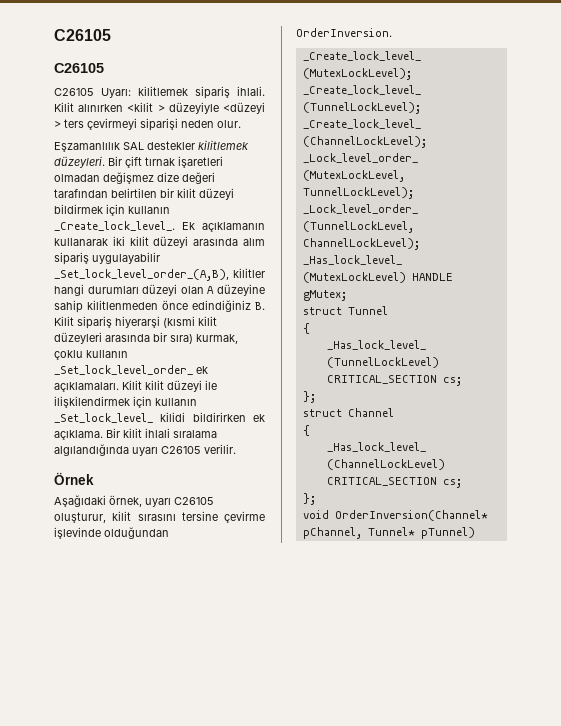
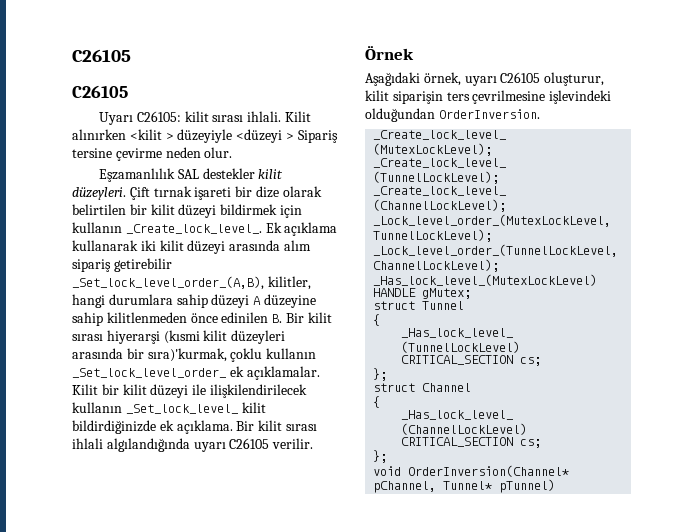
- C26105 Uyarı: kilitlemek sipariş ihlali.
+ Uyarı C26105: kilit sırası ihlali.
- Kilit alınırken <kilit > düzeyiyle <düzeyi > ters çevirmeyi siparişi neden olur.
+ Kilit alınırken <kilit > düzeyiyle <düzeyi > Sipariş tersine çevirme neden olur.
- Eşzamanlılık SAL destekler kilitlemek düzeyleri. Bir çift tırnak işaretleri olmadan değişmez dize değeri tarafından belirtilen bir kilit düzeyi bildirmek için kullanın _Create_lock_level_.
+ Eşzamanlılık SAL destekler kilit düzeyleri. Çift tırnak işareti bir dize olarak belirtilen bir kilit düzeyi bildirmek için kullanın _Create_lock_level_.
- Ek açıklamanın kullanarak iki kilit düzeyi arasında alım sipariş uygulayabilir _Set_lock_level_order_(A,B), kilitler hangi durumları düzeyi olan A düzeyine sahip kilitlenmeden önce edindiğiniz B. Kilit sipariş hiyerarşi (kısmi kilit düzeyleri arasında bir sıra) kurmak, çoklu kullanın _Set_lock_level_order_ ek açıklamaları. Kilit kilit düzeyi ile ilişkilendirmek için kullanın _Set_lock_level_ kilidi bildirirken ek açıklama.
+ Ek açıklama kullanarak iki kilit düzeyi arasında alım sipariş getirebilir _Set_lock_level_order_(A,B), kilitler, hangi durumlara sahip düzeyi A düzeyine sahip kilitlenmeden önce edinilen B. Bir kilit sırası hiyerarşi (kısmi kilit düzeyleri arasında bir sıra)'kurmak, çoklu kullanın _Set_lock_level_order_ ek açıklamalar. Kilit bir kilit düzeyi ile ilişkilendirilecek kullanın _Set_lock_level_ kilit bildirdiğinizde ek açıklama.
- Bir kilit ihlali sıralama algılandığında uyarı C26105 verilir.
+ Bir kilit sırası ihlali algılandığında uyarı C26105 verilir.
- Aşağıdaki örnek, uyarı C26105 oluşturur, kilit sırasını tersine çevirme işlevinde olduğundan OrderInversion.
+ Aşağıdaki örnek, uyarı C26105 oluşturur, kilit siparişin ters çevrilmesine işlevindeki olduğundan OrderInversion.

